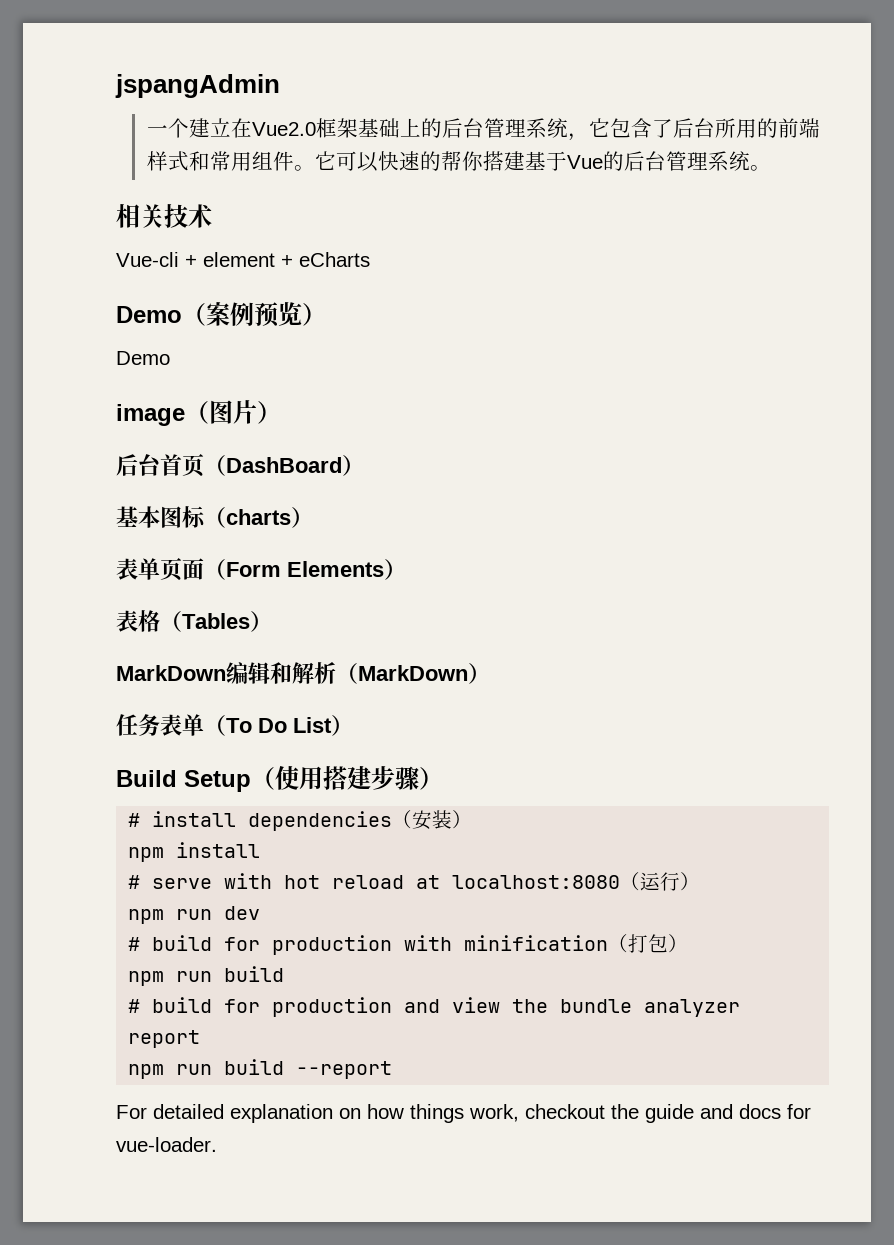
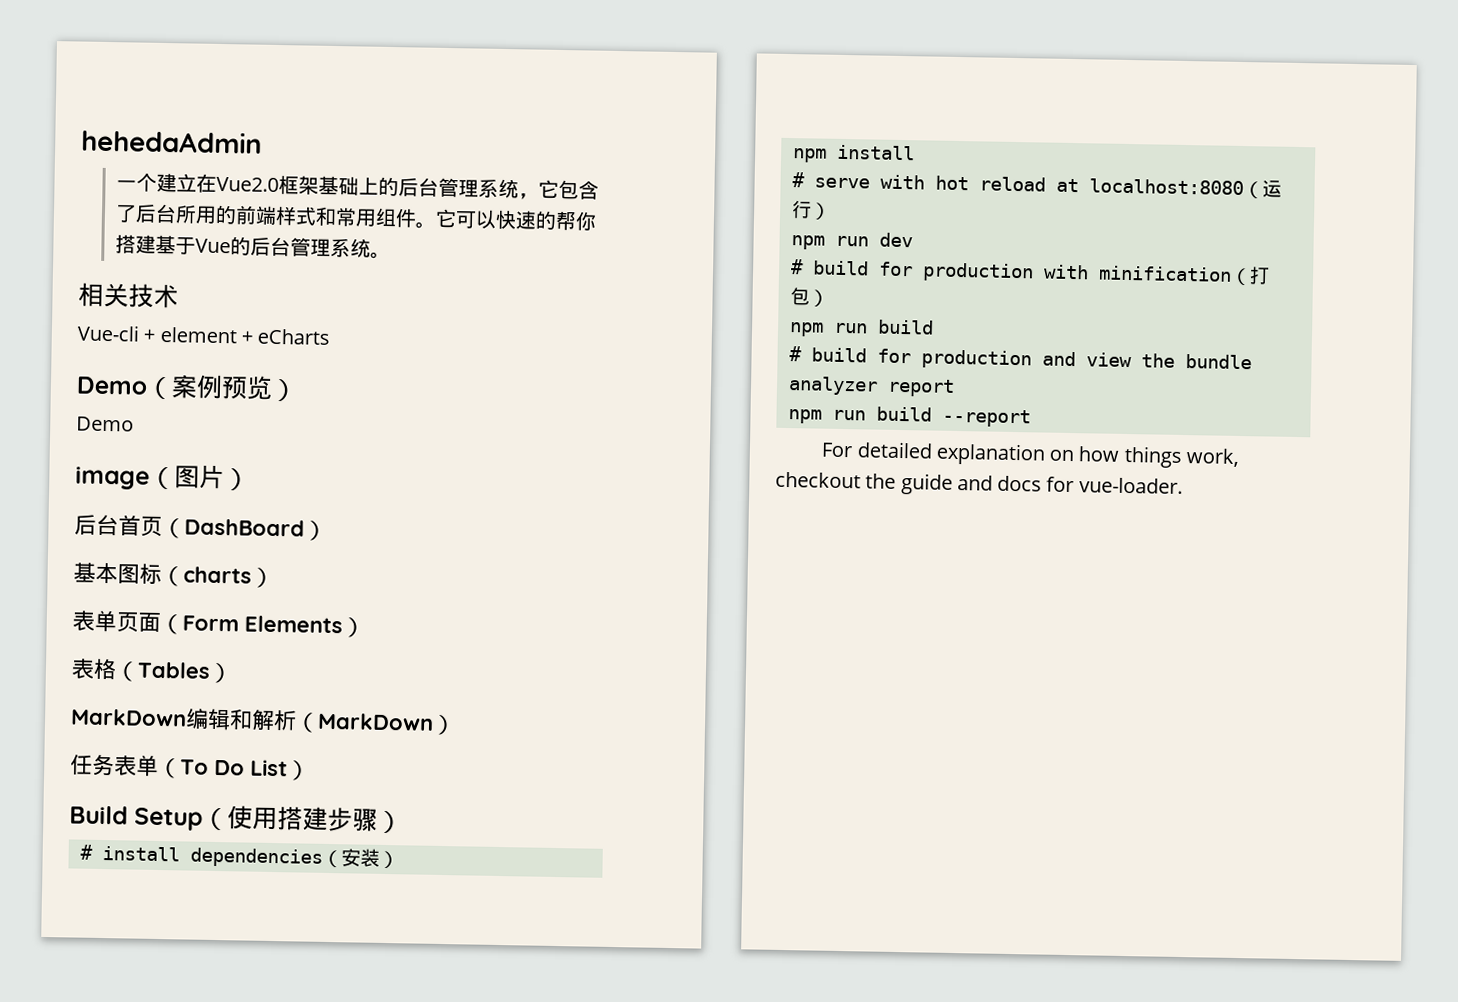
- jspangAdmin
+ hehedaAdmin

